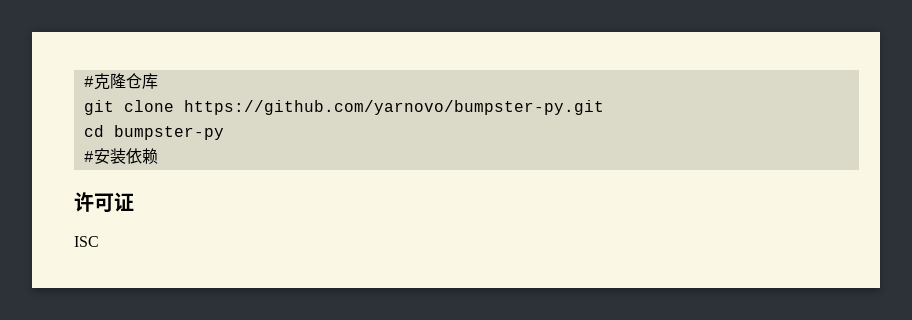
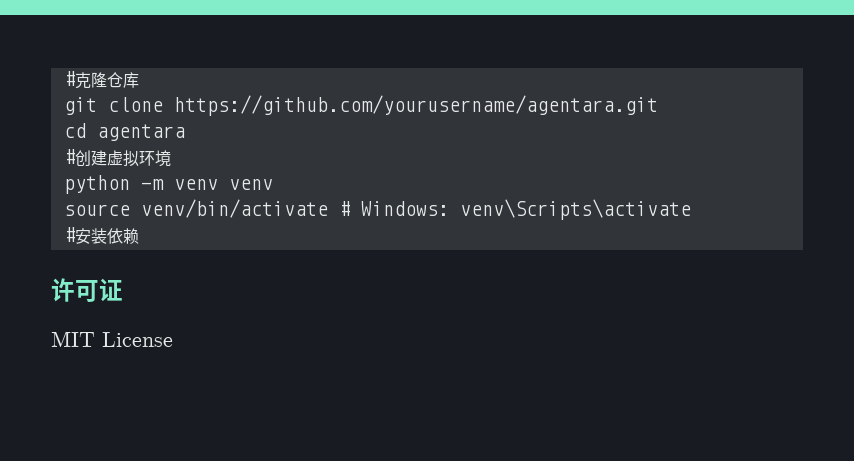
- git clone https://github.com/yarnovo/bumpster-py.git
+ git clone https://github.com/yourusername/agentara.git
- cd bumpster-py
+ cd agentara
+ #创建虚拟环境
+ python -m venv venv
+ source venv/bin/activate # Windows: venv\Scripts\activate
- ISC
+ MIT License

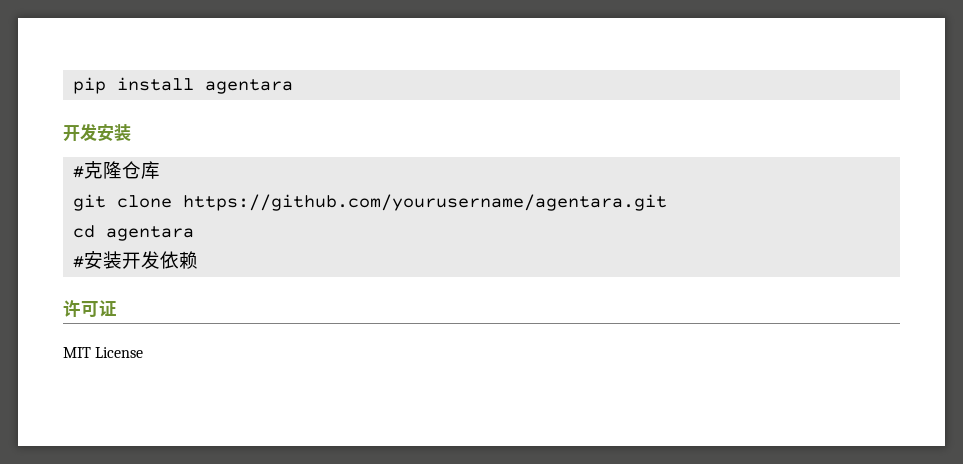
+ pip install agentara
+ 开发安装
- #创建虚拟环境
- python -m venv venv
- source venv/bin/activate # Windows: venv\Scripts\activate
- #安装依赖
+ #安装开发依赖

